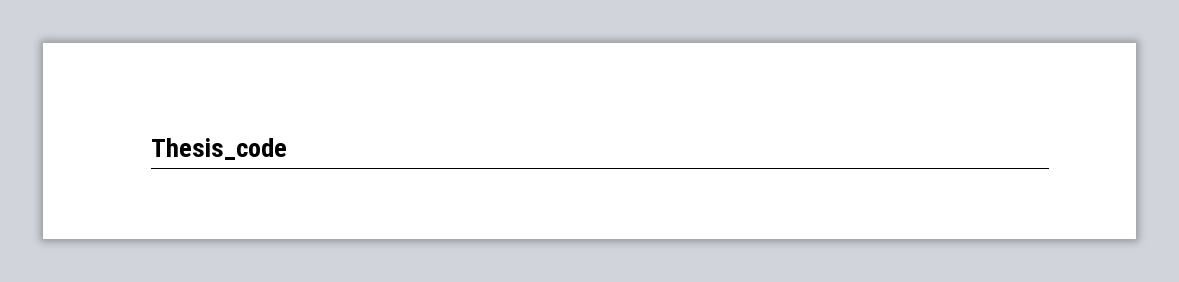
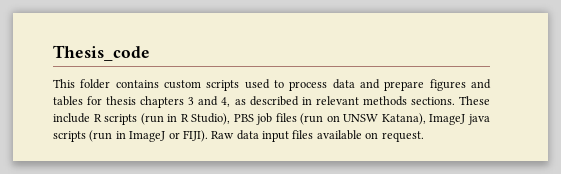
+ This folder contains custom scripts used to process data and prepare figures and tables for thesis chapters 3 and 4, as described in relevant methods sections. These include R scripts (run in R Studio), PBS job files (run on UNSW Katana), ImageJ java scripts (run in ImageJ or FIJI). Raw data input files available on request.

